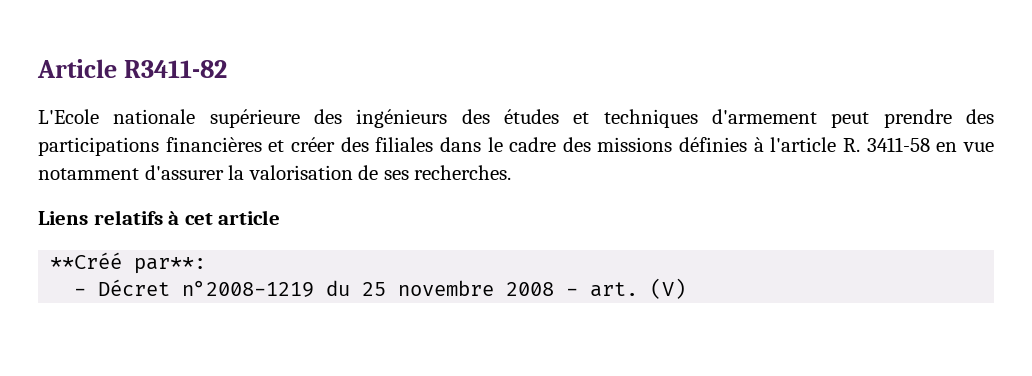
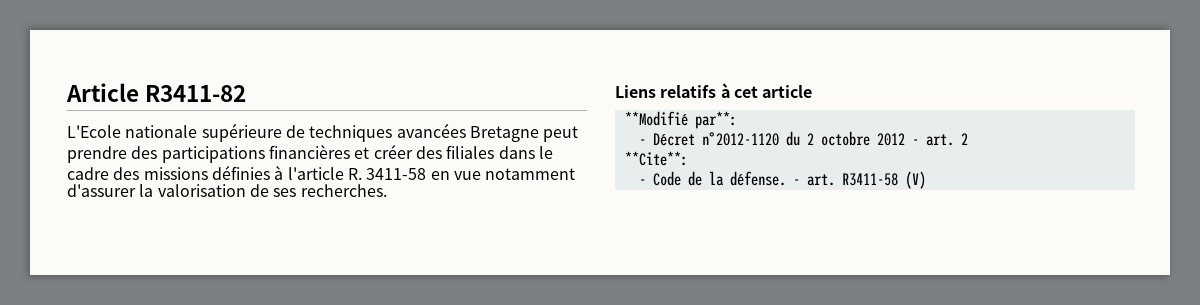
- L'Ecole nationale supérieure des ingénieurs des études et techniques d'armement peut prendre des participations financières et créer des filiales dans le cadre des missions définies à l'article R. 3411-58 en vue notamment d'assurer la valorisation de ses recherches.
+ L'Ecole nationale supérieure de techniques avancées Bretagne peut prendre des participations financières et créer des filiales dans le cadre des missions définies à l'article R. 3411-58 en vue notamment d'assurer la valorisation de ses recherches.
- **Créé par**:
+ **Modifié par**:
- - Décret n°2008-1219 du 25 novembre 2008 - art. (V)
+ - Décret n°2012-1120 du 2 octobre 2012 - art. 2
+ **Cite**:
+ - Code de la défense. - art. R3411-58 (V)

